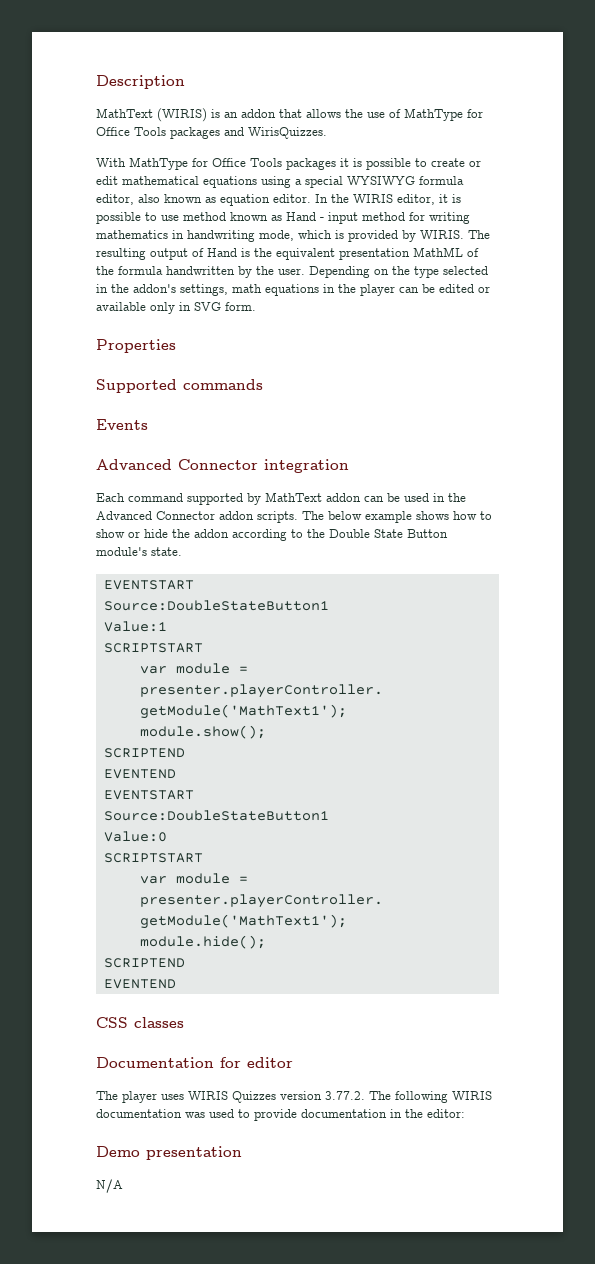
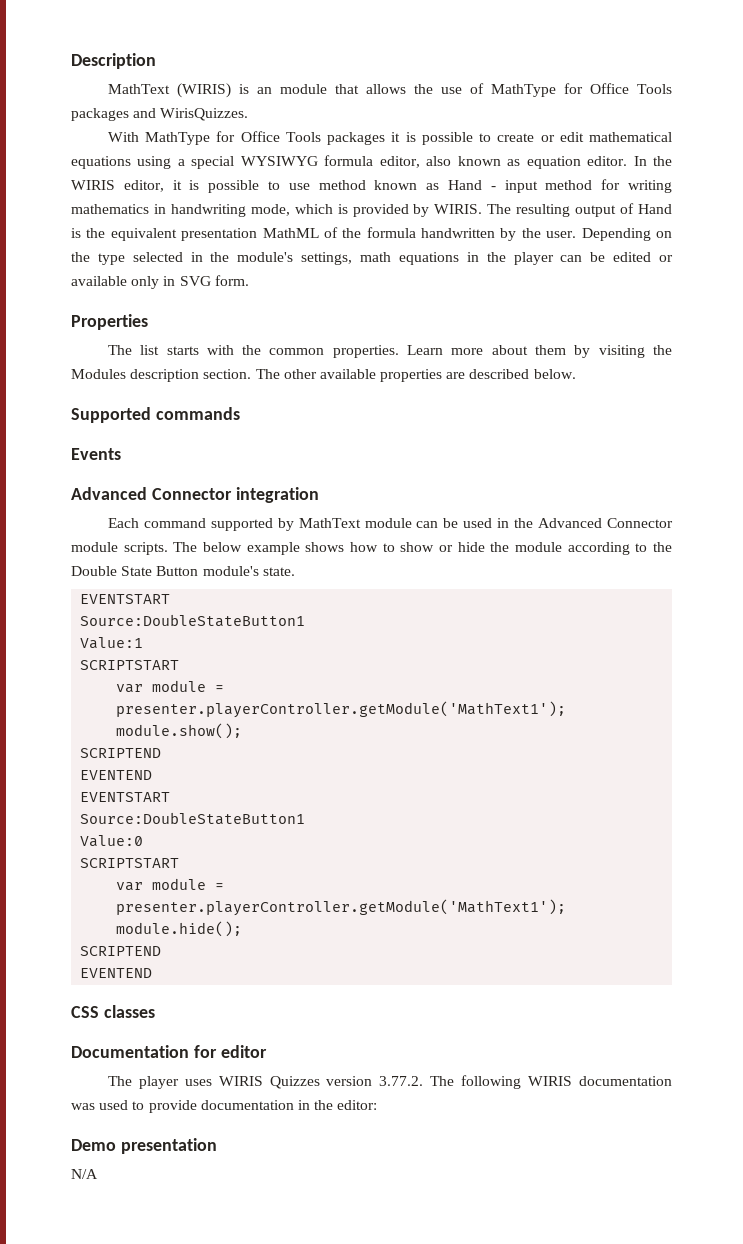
- MathText (WIRIS) is an addon that allows the use of MathType for Office Tools packages and WirisQuizzes.
+ MathText (WIRIS) is an module that allows the use of MathType for Office Tools packages and WirisQuizzes.
- Depending on the type selected in the addon's settings, math equations in the player can be edited or available only in SVG form.
+ Depending on the type selected in the module's settings, math equations in the player can be edited or available only in SVG form.
+ The list starts with the common properties. Learn more about them by visiting the Modules description section. The other available properties are described below.
- Each command supported by MathText addon can be used in the Advanced Connector addon scripts.
+ Each command supported by MathText module can be used in the Advanced Connector module scripts.
- The below example shows how to show or hide the addon according to the Double State Button module's state.
+ The below example shows how to show or hide the module according to the Double State Button module's state.

